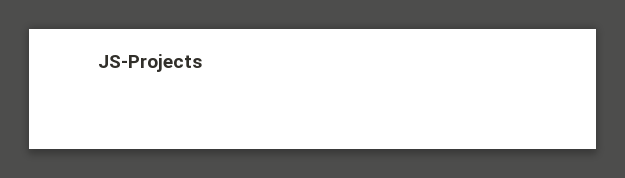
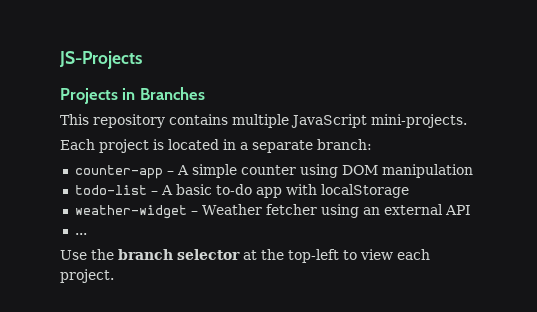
+ Projects in Branches
+ This repository contains multiple JavaScript mini-projects.
+ Each project is located in a separate branch:
+ counter-app – A simple counter using DOM manipulation
+ todo-list – A basic to-do app with localStorage
+ weather-widget – Weather fetcher using an external API
+ ...
+ Use the branch selector at the top-left to view each project.

